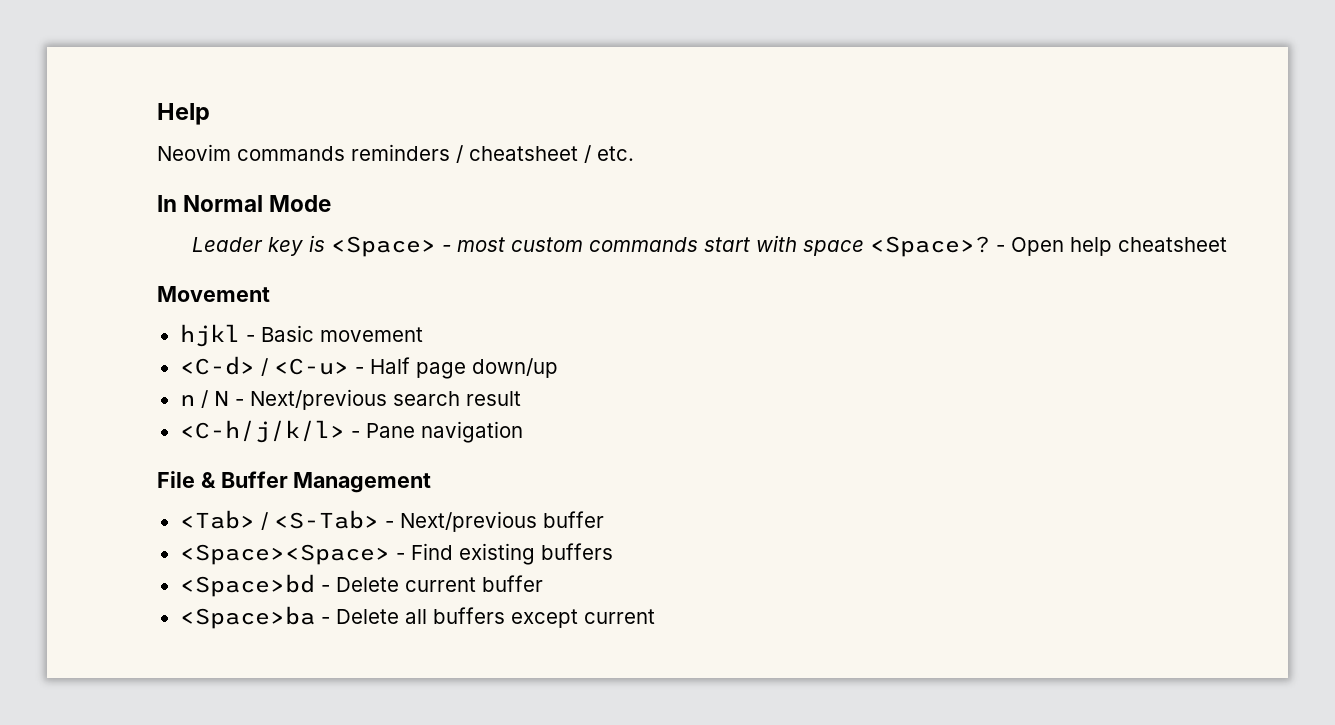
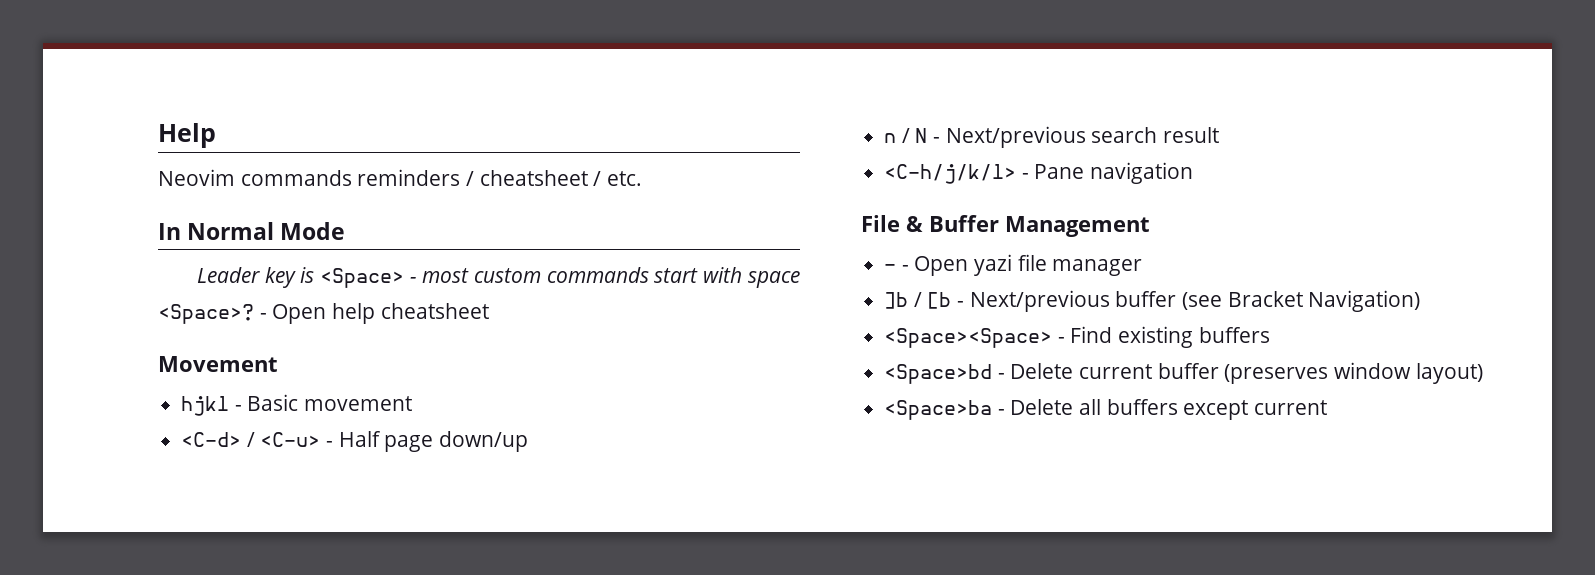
- <Tab> / <S-Tab> - Next/previous buffer
+ - - Open yazi file manager
+ ]b / [b - Next/previous buffer (see Bracket Navigation)
- <Space>bd - Delete current buffer
+ <Space>bd - Delete current buffer (preserves window layout)

